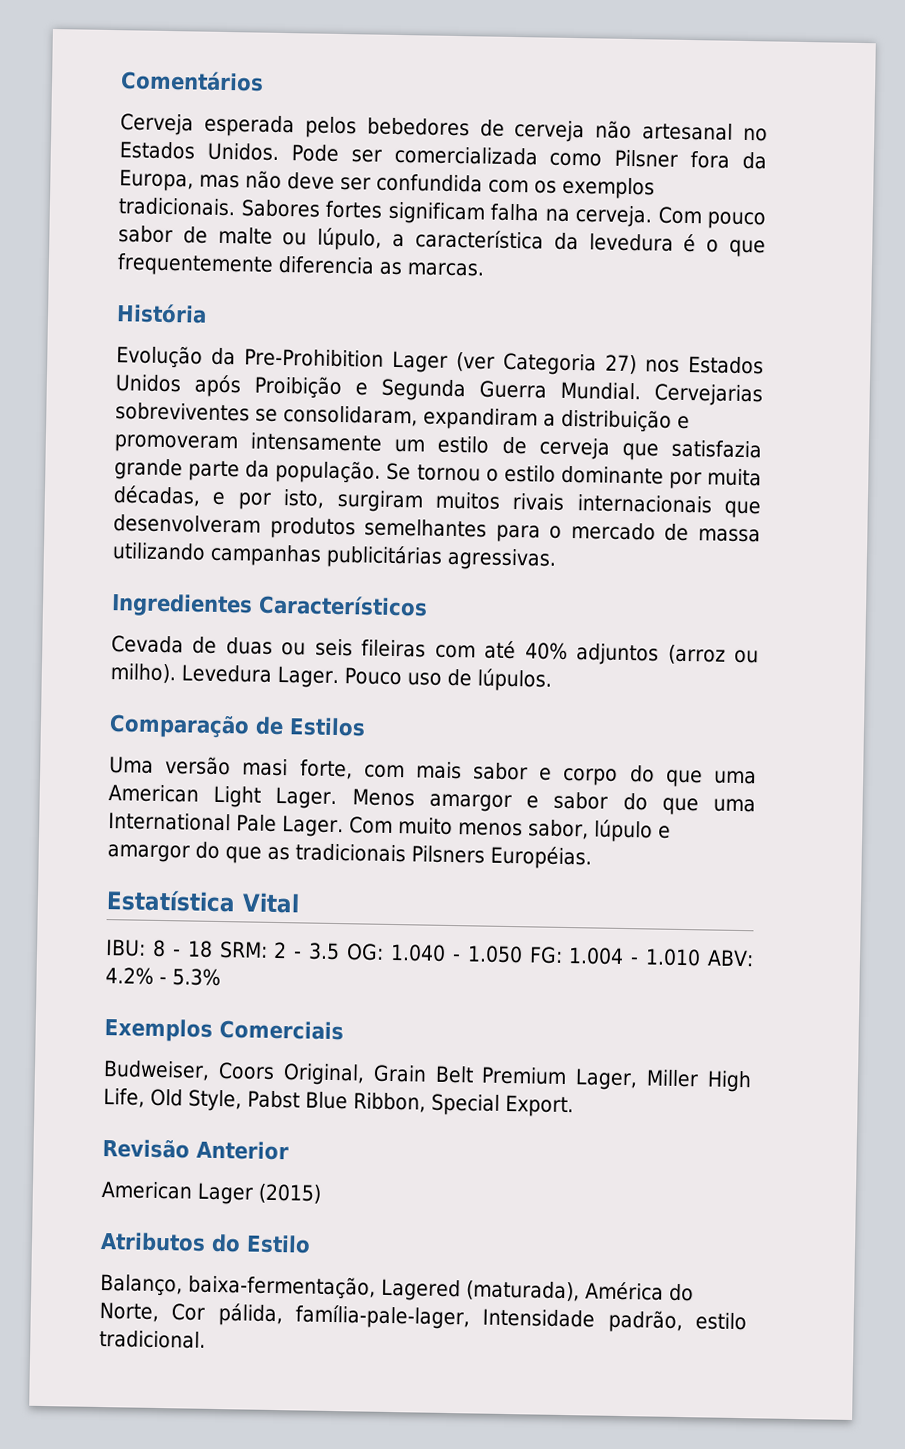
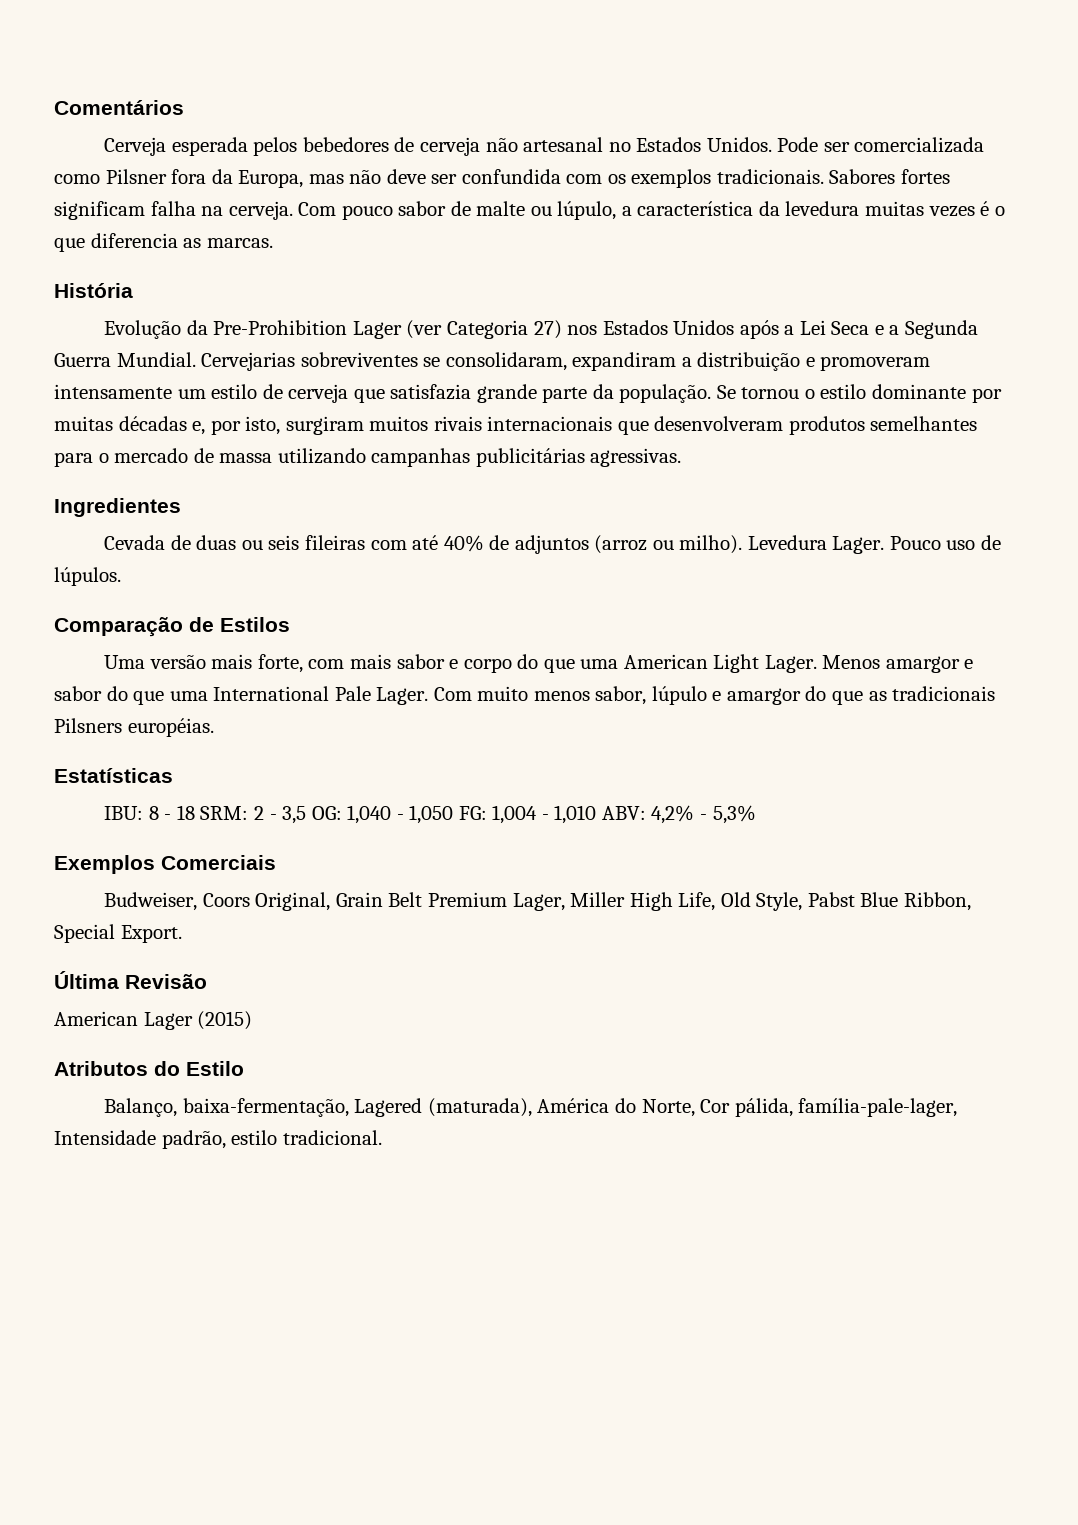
- Com pouco sabor de malte ou lúpulo, a característica da levedura é o que frequentemente diferencia as marcas.
+ Com pouco sabor de malte ou lúpulo, a característica da levedura muitas vezes é o que diferencia as marcas.
- Evolução da Pre-Prohibition Lager (ver Categoria 27) nos Estados Unidos após Proibição e Segunda Guerra Mundial.
+ Evolução da Pre-Prohibition Lager (ver Categoria 27) nos Estados Unidos após a Lei Seca e a Segunda Guerra Mundial.
- Se tornou o estilo dominante por muita décadas, e por isto, surgiram muitos rivais internacionais que desenvolveram produtos semelhantes para o mercado de massa utilizando campanhas publicitárias agressivas.
+ Se tornou o estilo dominante por muitas décadas e, por isto, surgiram muitos rivais internacionais que desenvolveram produtos semelhantes para o mercado de massa utilizando campanhas publicitárias agressivas.
- Ingredientes Característicos
+ Ingredientes
- Cevada de duas ou seis fileiras com até 40% adjuntos (arroz ou milho).
+ Cevada de duas ou seis fileiras com até 40% de adjuntos (arroz ou milho).
- Uma versão masi forte, com mais sabor e corpo do que uma American Light Lager.
+ Uma versão mais forte, com mais sabor e corpo do que uma American Light Lager.
- Com muito menos sabor, lúpulo e amargor do que as tradicionais Pilsners Européias.
- Estatística Vital
+ Com muito menos sabor, lúpulo e amargor do que as tradicionais Pilsners européias.
+ Estatísticas
- IBU: 8 - 18 SRM: 2 - 3.5 OG: 1.040 - 1.050 FG: 1.004 - 1.010 ABV: 4.2% - 5.3%
+ IBU: 8 - 18 SRM: 2 - 3,5 OG: 1,040 - 1,050 FG: 1,004 - 1,010 ABV: 4,2% - 5,3%
- Revisão Anterior
+ Última Revisão

